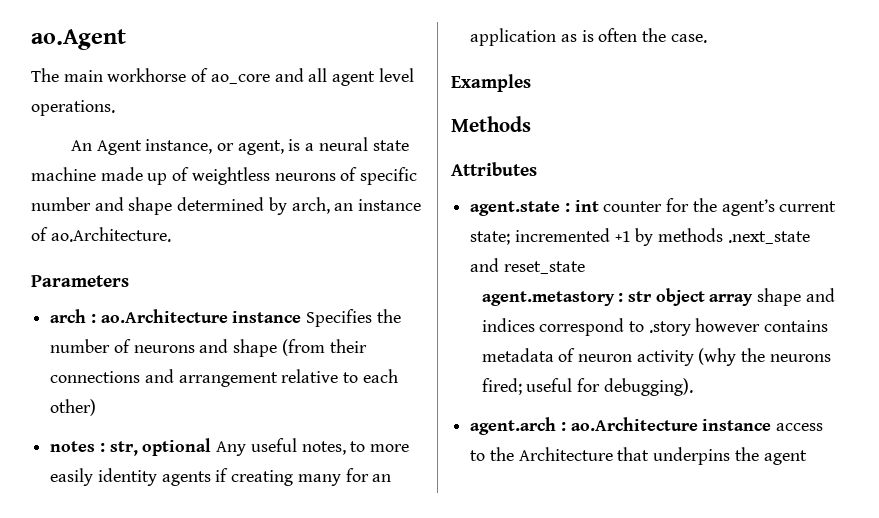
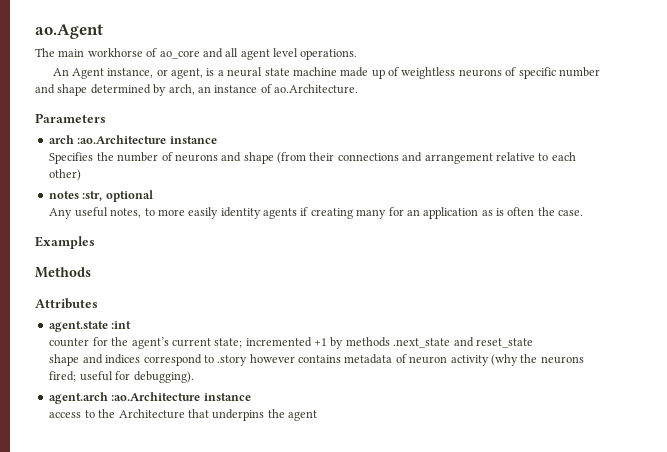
- arch : ao.Architecture instance Specifies the number of neurons and shape (from their connections and arrangement relative to each other)
+ arch :ao.Architecture instance
+ Specifies the number of neurons and shape (from their connections and arrangement relative to each other)
- notes : str, optional Any useful notes, to more easily identity agents if creating many for an application as is often the case.
+ notes :str, optional
+ Any useful notes, to more easily identity agents if creating many for an application as is often the case.
- agent.state : int counter for the agent’s current state; incremented +1 by methods .next_state and reset_state
+ agent.state :int
+ counter for the agent’s current state; incremented +1 by methods .next_state and reset_state
- agent.metastory : str object array shape and indices correspond to .story however contains metadata of neuron activity (why the neurons fired; useful for debugging).
+ shape and indices correspond to .story however contains metadata of neuron activity (why the neurons fired; useful for debugging).
- agent.arch : ao.Architecture instance access to the Architecture that underpins the agent
+ agent.arch :ao.Architecture instance
+ access to the Architecture that underpins the agent

